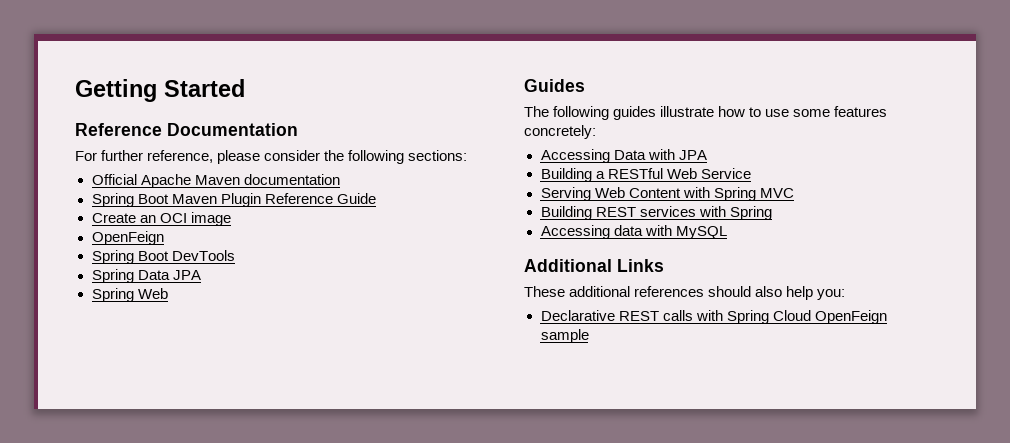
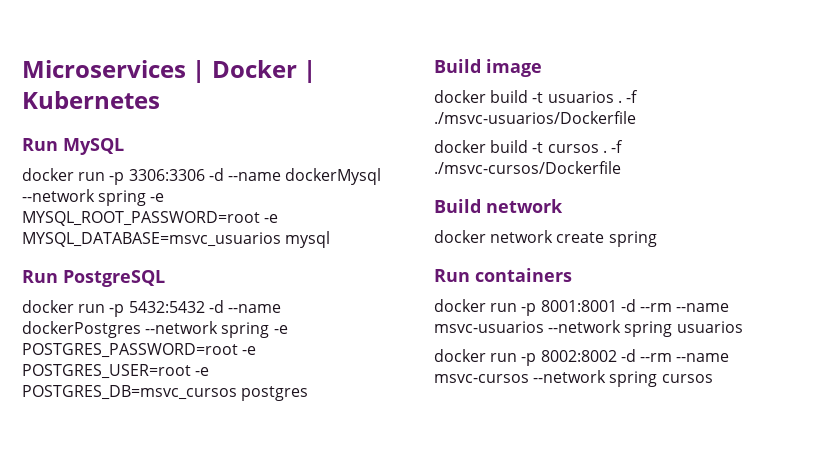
- Getting Started
- Reference Documentation
- For further reference, please consider the following sections:
- Official Apache Maven documentation
- Spring Boot Maven Plugin Reference Guide
- Create an OCI image
- OpenFeign
- Spring Boot DevTools
- Spring Data JPA
- Spring Web
- Guides
- The following guides illustrate how to use some features concretely:
- Accessing Data with JPA
- Building a RESTful Web Service
- Serving Web Content with Spring MVC
- Building REST services with Spring
- Accessing data with MySQL
- Additional Links
- These additional references should also help you:
- Declarative REST calls with Spring Cloud OpenFeign sample
+ Microservices | Docker | Kubernetes
+ Run MySQL
+ docker run -p 3306:3306 -d --name dockerMysql --network spring -e MYSQL_ROOT_PASSWORD=root -e MYSQL_DATABASE=msvc_usuarios mysql
+ Run PostgreSQL
+ docker run -p 5432:5432 -d --name dockerPostgres --network spring -e POSTGRES_PASSWORD=root -e POSTGRES_USER=root -e POSTGRES_DB=msvc_cursos postgres
+ Build image
+ docker build -t usuarios . -f ./msvc-usuarios/Dockerfile
+ docker build -t cursos . -f ./msvc-cursos/Dockerfile
+ Build network
+ docker network create spring
+ Run containers
+ docker run -p 8001:8001 -d --rm --name msvc-usuarios --network spring usuarios
+ docker run -p 8002:8002 -d --rm --name msvc-cursos --network spring cursos

